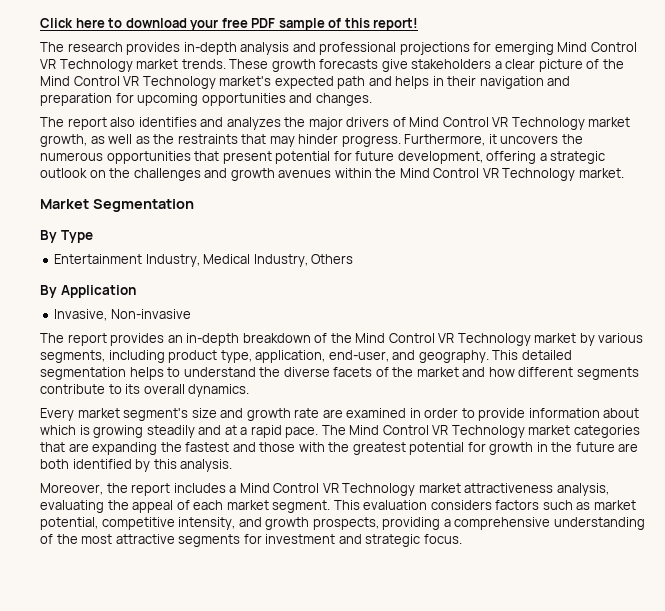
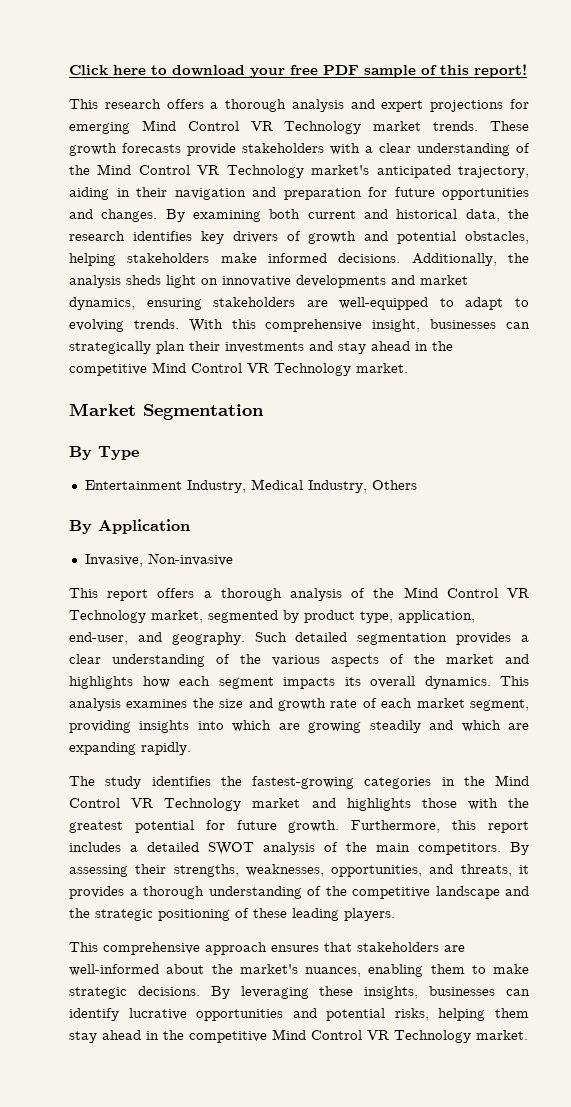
- The research provides in-depth analysis and professional projections for emerging Mind Control VR Technology market trends.
+ This research offers a thorough analysis and expert projections for emerging Mind Control VR Technology market trends.
- These growth forecasts give stakeholders a clear picture of the Mind Control VR Technology market's expected path and helps in their navigation and preparation for upcoming opportunities and changes.
- The report also identifies and analyzes the major drivers of Mind Control VR Technology market growth, as well as the restraints that may hinder progress. Furthermore, it uncovers the numerous opportunities that present potential for future development, offering a strategic outlook on the challenges and growth avenues within the Mind Control VR Technology market.
+ These growth forecasts provide stakeholders with a clear understanding of the Mind Control VR Technology market's anticipated trajectory, aiding in their navigation and preparation for future opportunities and changes. By examining both current and historical data, the research identifies key drivers of growth and potential obstacles, helping stakeholders make informed decisions. Additionally, the analysis sheds light on innovative developments and market dynamics, ensuring stakeholders are well-equipped to adapt to evolving trends. With this comprehensive insight, businesses can strategically plan their investments and stay ahead in the competitive Mind Control VR Technology market.
- The report provides an in-depth breakdown of the Mind Control VR Technology market by various segments, including product type, application, end-user, and geography.
+ This report offers a thorough analysis of the Mind Control VR Technology market, segmented by product type, application, end-user, and geography.
- This detailed segmentation helps to understand the diverse facets of the market and how different segments contribute to its overall dynamics.
- Every market segment's size and growth rate are examined in order to provide information about which is growing steadily and at a rapid pace. The Mind Control VR Technology market categories that are expanding the fastest and those with the greatest potential for growth in the future are both identified by this analysis.
- Moreover, the report includes a Mind Control VR Technology market attractiveness analysis, evaluating the appeal of each market segment. This evaluation considers factors such as market potential, competitive intensity, and growth prospects, providing a comprehensive understanding of the most attractive segments for investment and strategic focus.
+ Such detailed segmentation provides a clear understanding of the various aspects of the market and highlights how each segment impacts its overall dynamics. This analysis examines the size and growth rate of each market segment, providing insights into which are growing steadily and which are expanding rapidly.
+ The study identifies the fastest-growing categories in the Mind Control VR Technology market and highlights those with the greatest potential for future growth. Furthermore, this report includes a detailed SWOT analysis of the main competitors. By assessing their strengths, weaknesses, opportunities, and threats, it provides a thorough understanding of the competitive landscape and the strategic positioning of these leading players.
+ This comprehensive approach ensures that stakeholders are well-informed about the market's nuances, enabling them to make strategic decisions. By leveraging these insights, businesses can identify lucrative opportunities and potential risks, helping them stay ahead in the competitive Mind Control VR Technology market.

